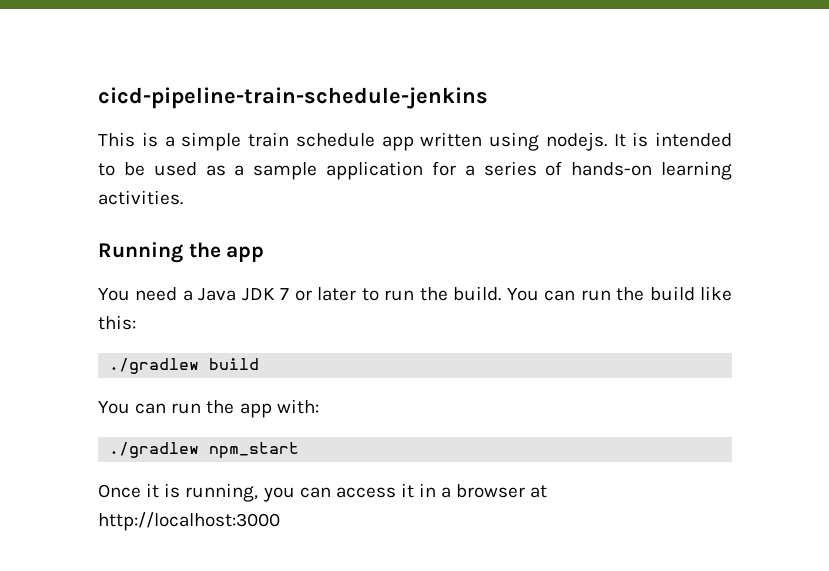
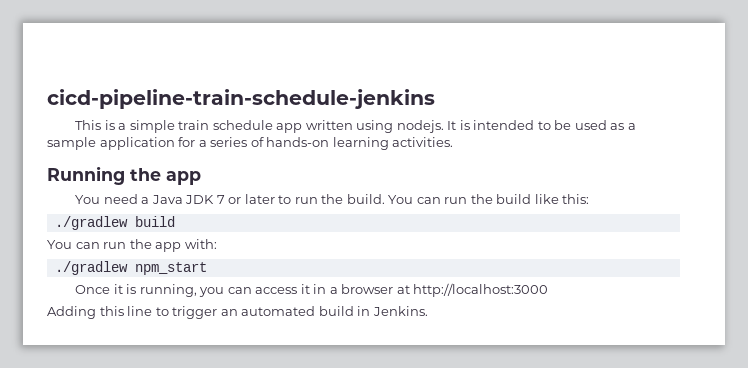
+ Adding this line to trigger an automated build in Jenkins.

